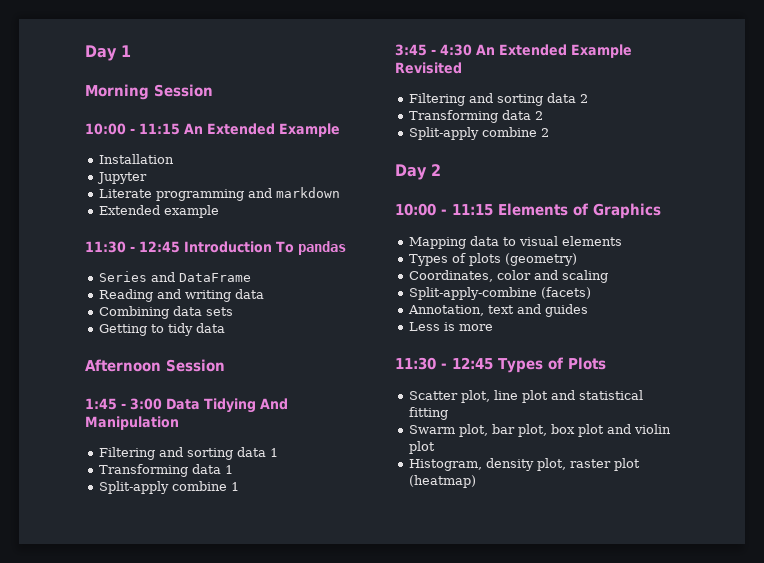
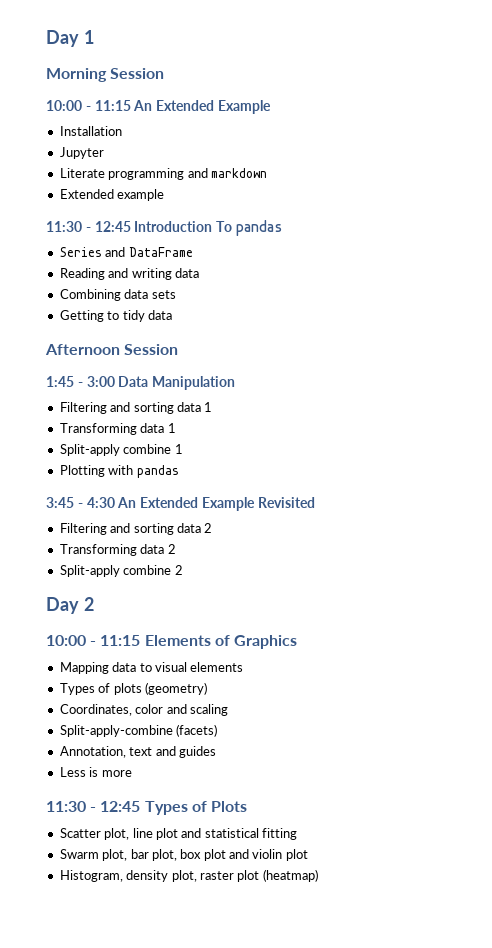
- 1:45 - 3:00 Data Tidying And Manipulation
+ 1:45 - 3:00 Data Manipulation
+ Plotting with pandas

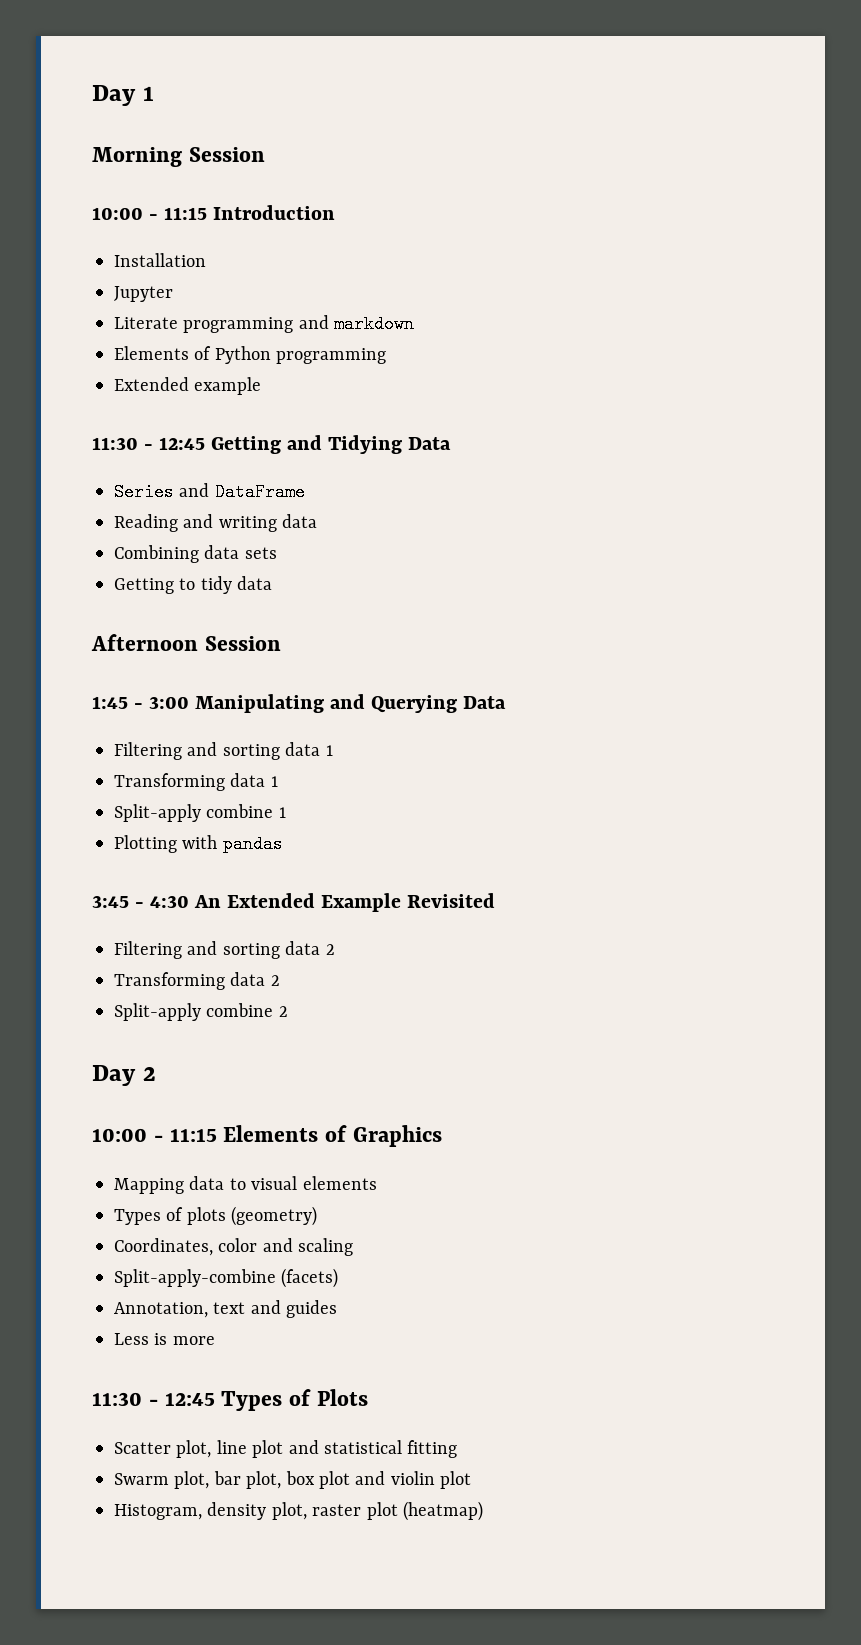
- 10:00 - 11:15 An Extended Example
+ 10:00 - 11:15 Introduction
+ Elements of Python programming
- 11:30 - 12:45 Introduction To pandas
+ 11:30 - 12:45 Getting and Tidying Data
- 1:45 - 3:00 Data Manipulation
+ 1:45 - 3:00 Manipulating and Querying Data

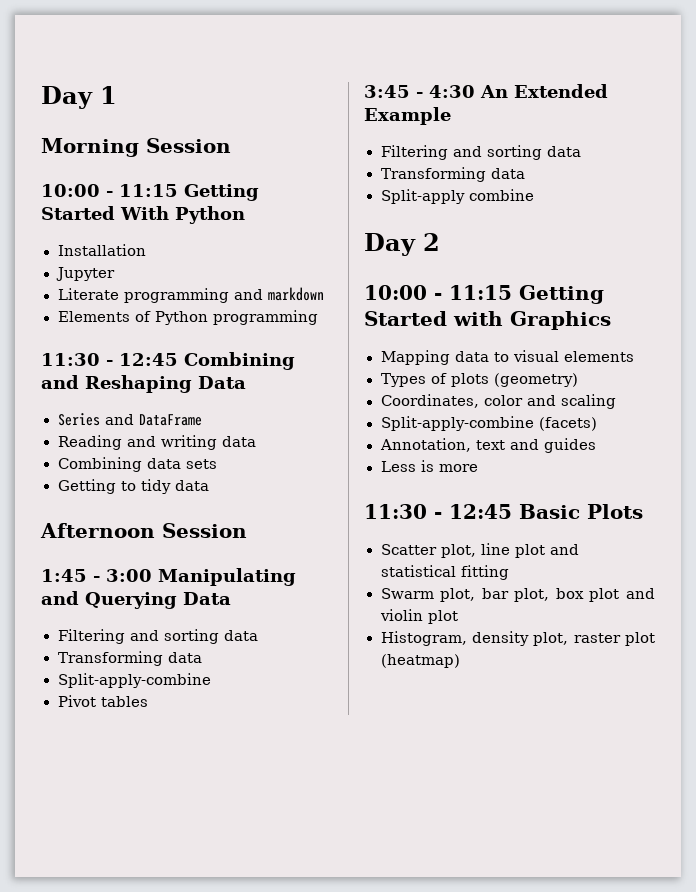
- 10:00 - 11:15 Introduction
+ 10:00 - 11:15 Getting Started With Python
- Extended example
- 11:30 - 12:45 Getting and Tidying Data
+ 11:30 - 12:45 Combining and Reshaping Data
  1:45 - 3:00 Manipulating and Querying Data
- Filtering and sorting data 1
- Transforming data 1
- Split-apply combine 1
- Plotting with pandas
+ Filtering and sorting data
+ Transforming data
+ Split-apply-combine
+ Pivot tables
- 3:45 - 4:30 An Extended Example Revisited
- Filtering and sorting data 2
- Transforming data 2
- Split-apply combine 2
+ 3:45 - 4:30 An Extended Example
+ Filtering and sorting data
+ Transforming data
+ Split-apply combine
- 10:00 - 11:15 Elements of Graphics
+ 10:00 - 11:15 Getting Started with Graphics
- 11:30 - 12:45 Types of Plots
+ 11:30 - 12:45 Basic Plots

